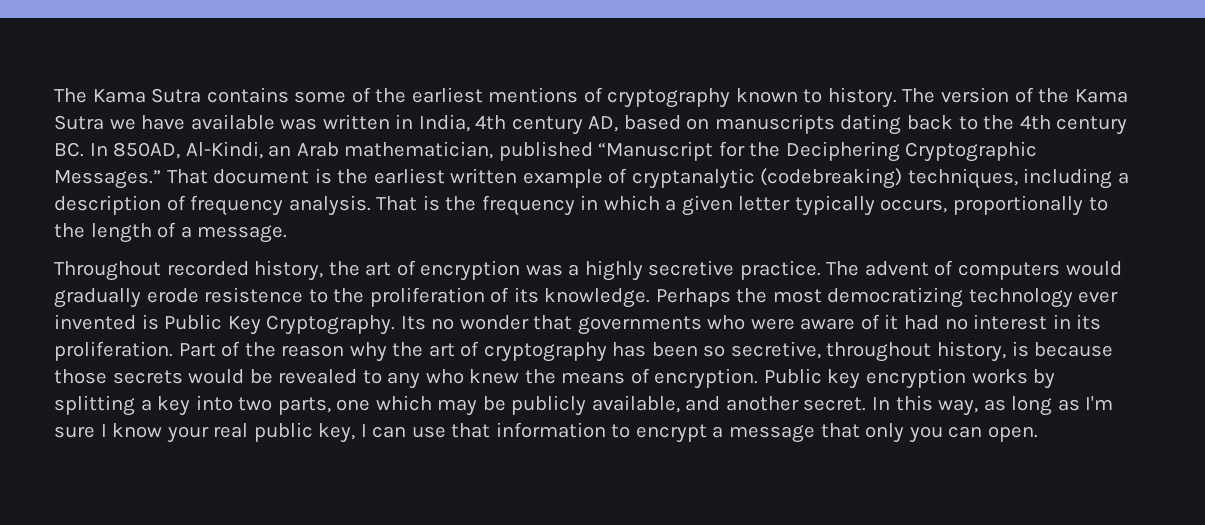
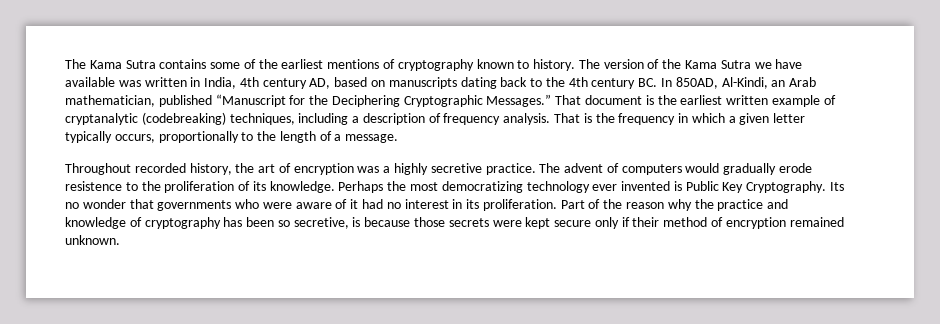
- Part of the reason why the art of cryptography has been so secretive, throughout history, is because those secrets would be revealed to any who knew the means of encryption. Public key encryption works by splitting a key into two parts, one which may be publicly available, and another secret. In this way, as long as I'm sure I know your real public key, I can use that information to encrypt a message that only you can open.
+ Part of the reason why the practice and knowledge of cryptography has been so secretive, is because those secrets were kept secure only if their method of encryption remained unknown.

